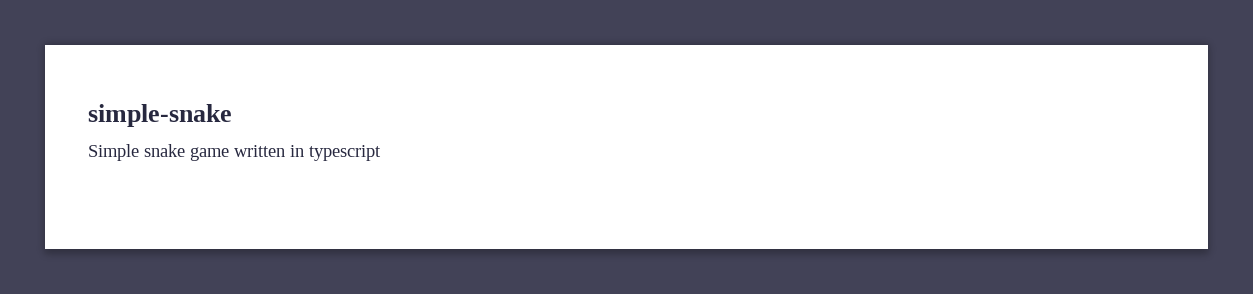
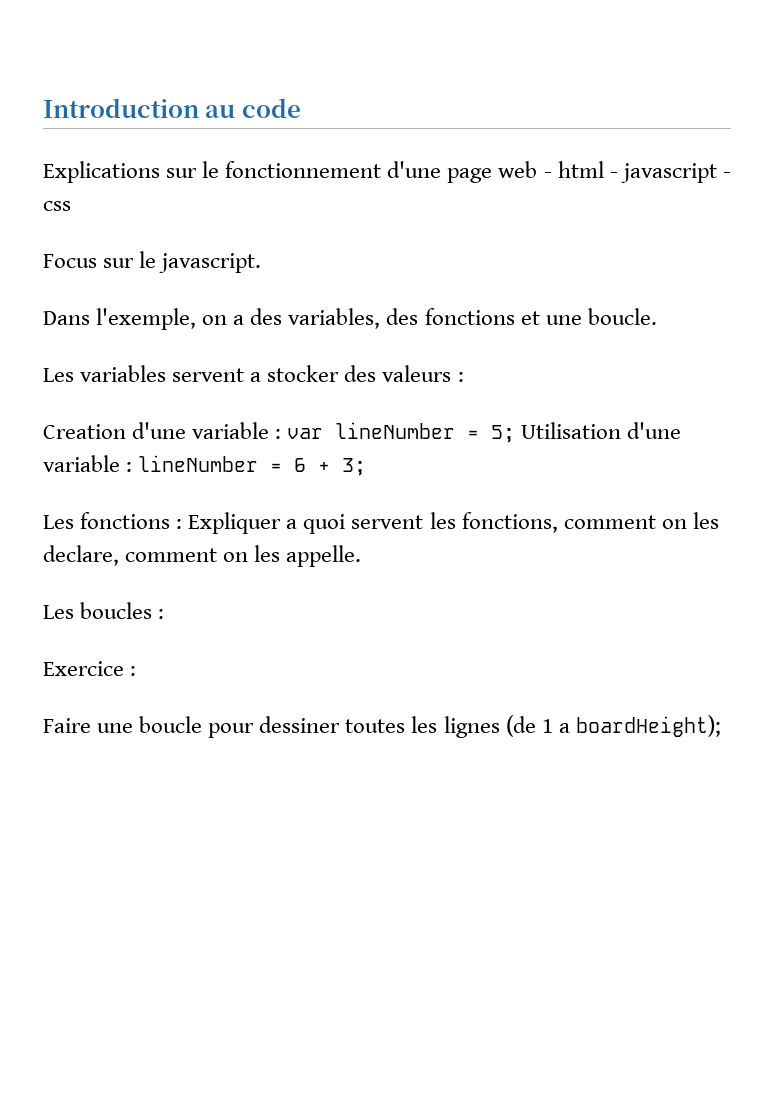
- simple-snake
- Simple snake game written in typescript
+ Introduction au code
+ Explications sur le fonctionnement d'une page web - html - javascript - css
+ Focus sur le javascript.
+ Dans l'exemple, on a des variables, des fonctions et une boucle.
+ Les variables servent a stocker des valeurs :
+ Creation d'une variable : var lineNumber = 5; Utilisation d'une variable : lineNumber = 6 + 3;
+ Les fonctions : Expliquer a quoi servent les fonctions, comment on les declare, comment on les appelle.
+ Les boucles :
+ Exercice :
+ Faire une boucle pour dessiner toutes les lignes (de 1 a boardHeight);

